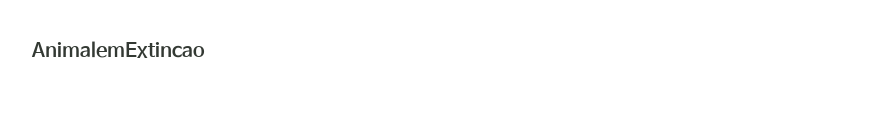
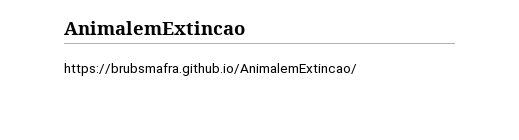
+ https://brubsmafra.github.io/AnimalemExtincao/

